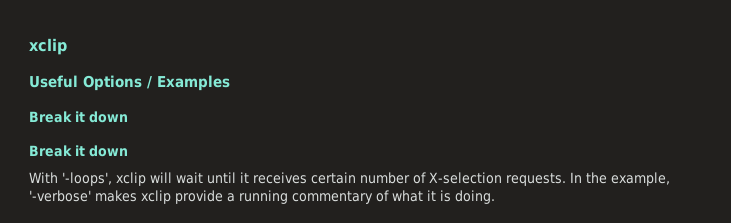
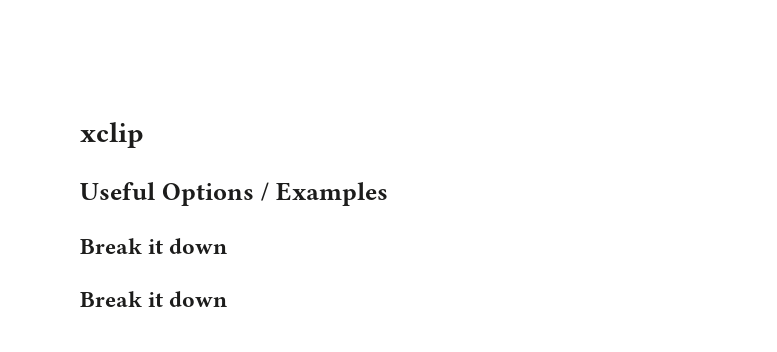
- With '-loops', xclip will wait until it receives certain number of X-selection requests. In the example, '-verbose' makes xclip provide a running commentary of what it is doing.

